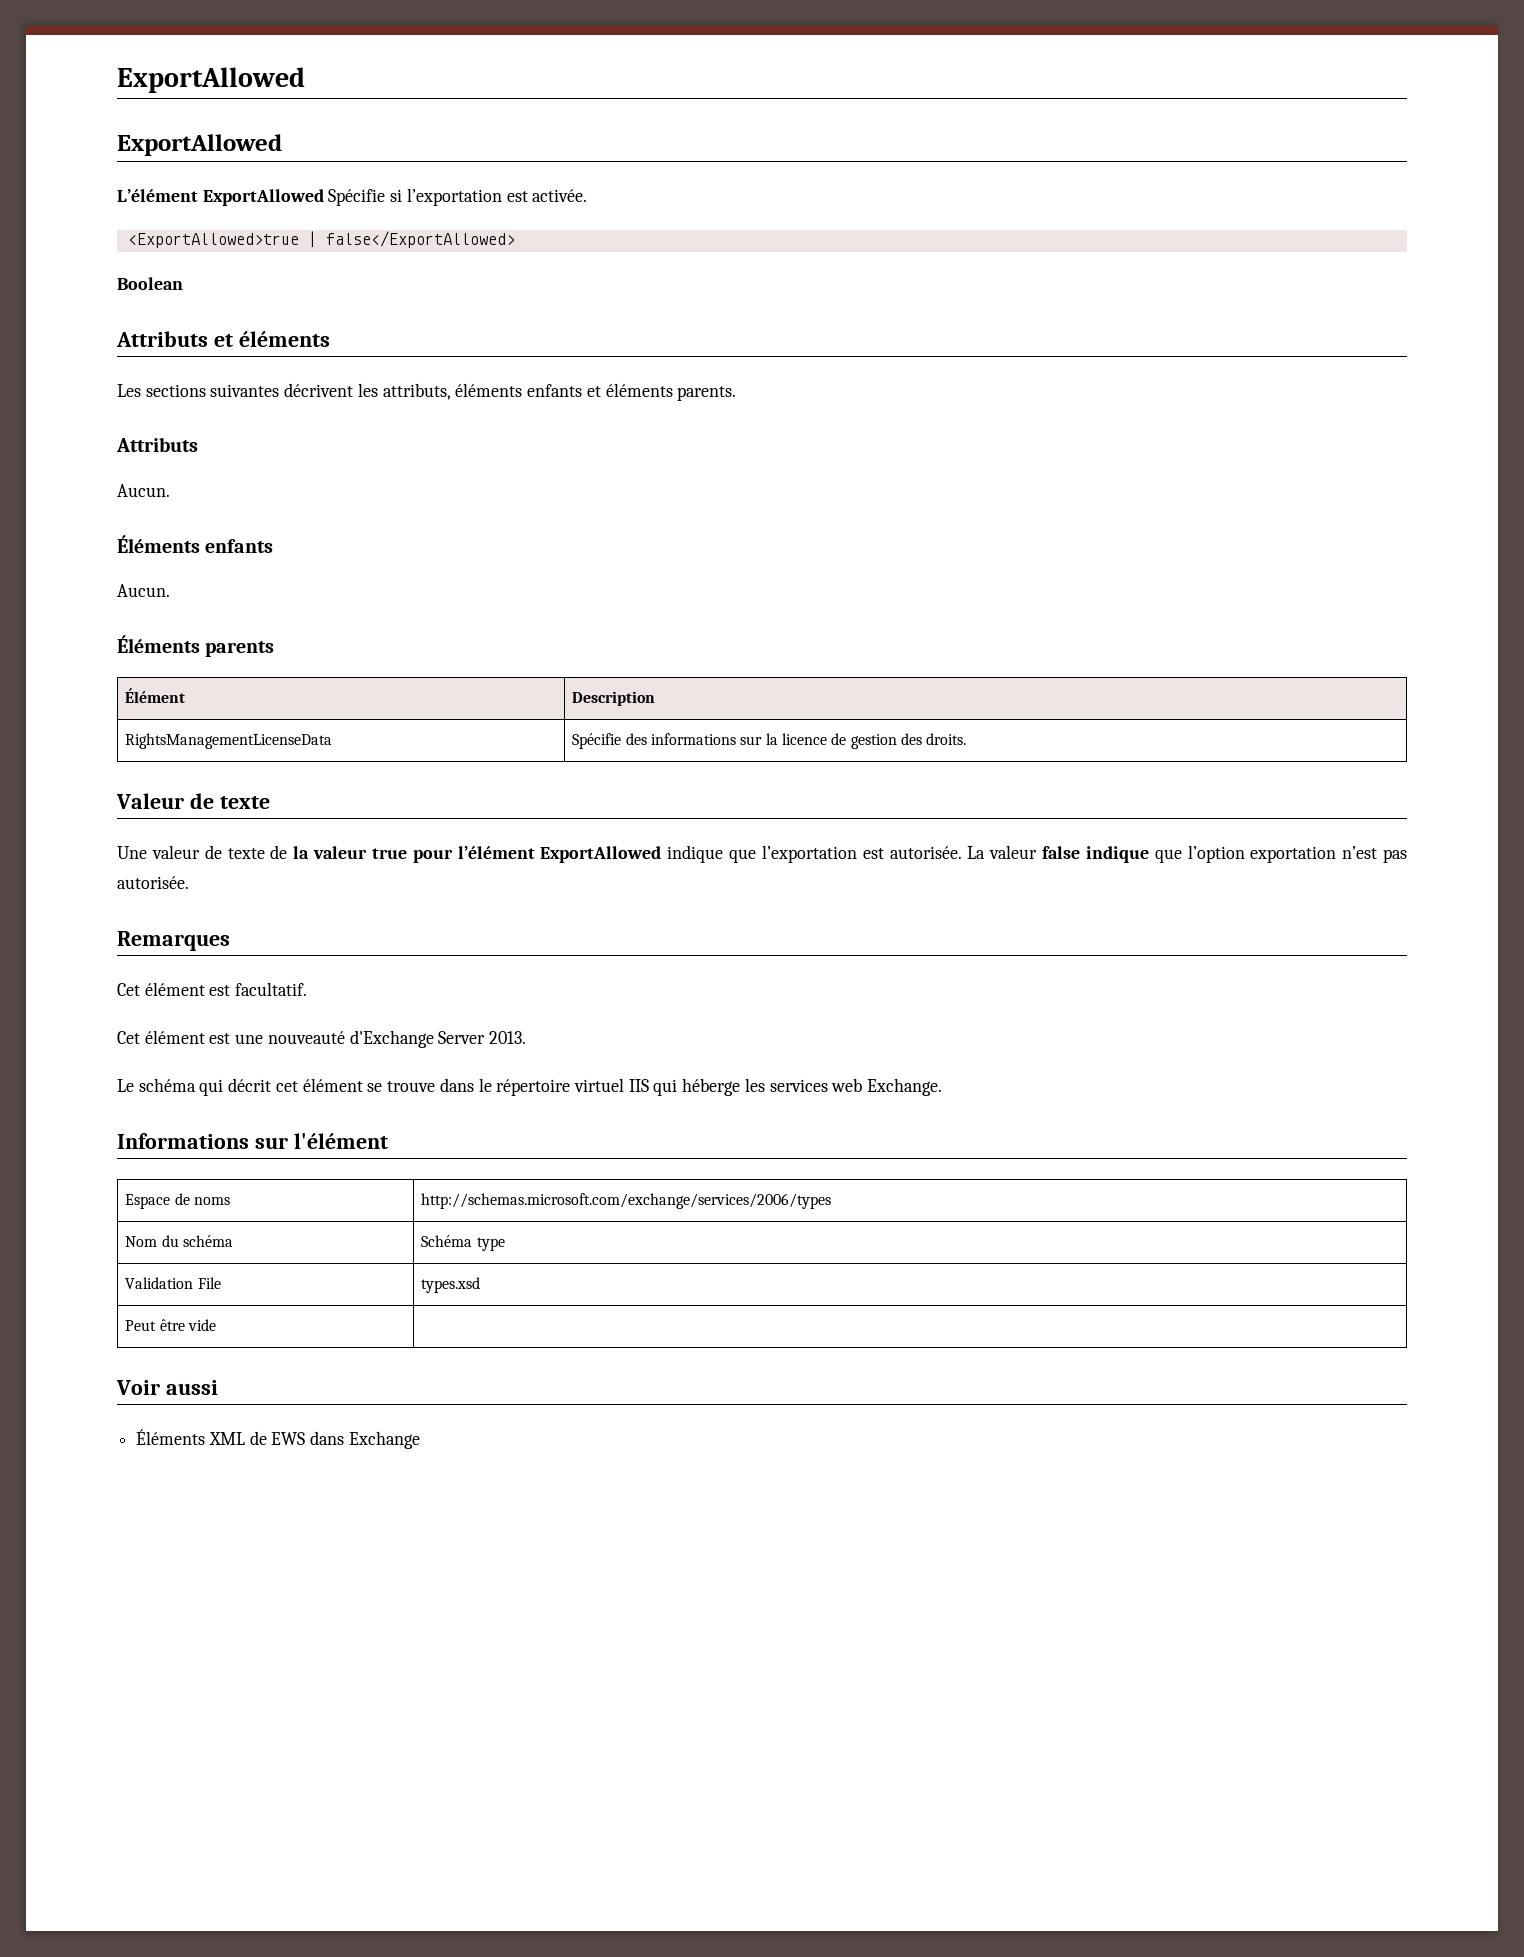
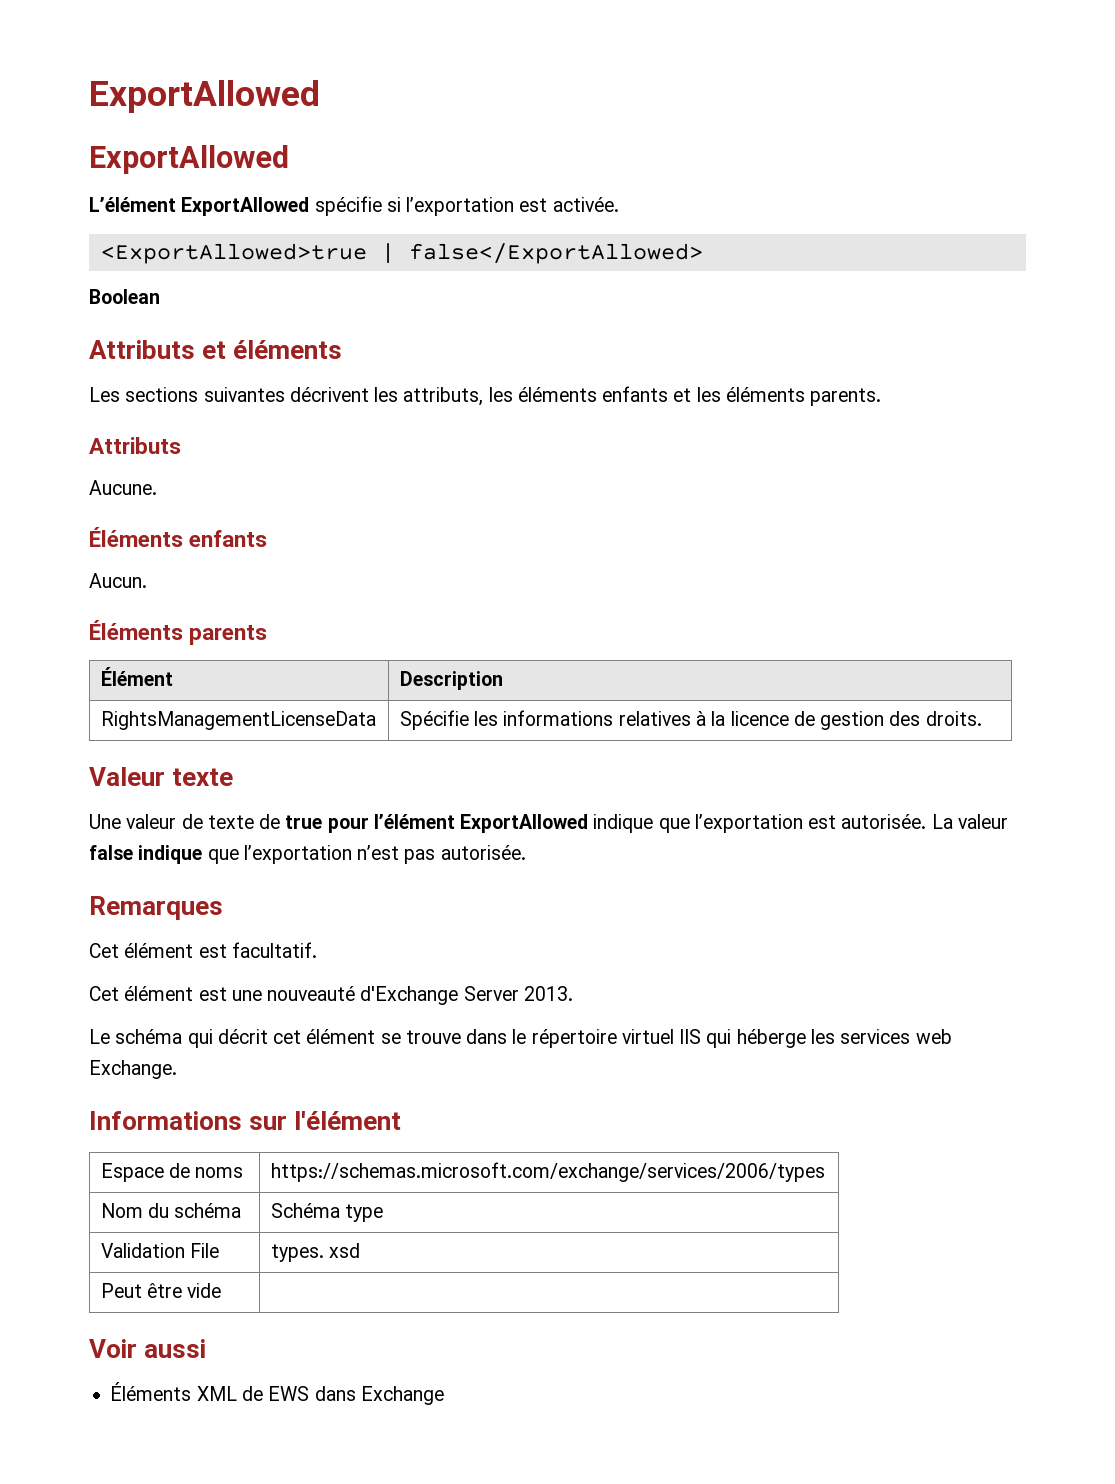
- L’élément ExportAllowed Spécifie si l’exportation est activée.
+ L’élément ExportAllowed spécifie si l’exportation est activée.
- Les sections suivantes décrivent les attributs, éléments enfants et éléments parents.
+ Les sections suivantes décrivent les attributs, les éléments enfants et les éléments parents.
  Attributs
- Aucun.
+ Aucune.
- RightsManagementLicenseData | Spécifie des informations sur la licence de gestion des droits.
+ RightsManagementLicenseData | Spécifie les informations relatives à la licence de gestion des droits.
- Valeur de texte
+ Valeur texte
- Une valeur de texte de la valeur true pour l’élément ExportAllowed indique que l’exportation est autorisée.
+ Une valeur de texte de true pour l’élément ExportAllowed indique que l’exportation est autorisée.
- La valeur false indique que l’option exportation n’est pas autorisée.
+ La valeur false indique que l’exportation n’est pas autorisée.
- Espace de noms | http://schemas.microsoft.com/exchange/services/2006/types
+ Espace de noms | https://schemas.microsoft.com/exchange/services/2006/types
- Validation File | types.xsd
+ Validation File | types. xsd

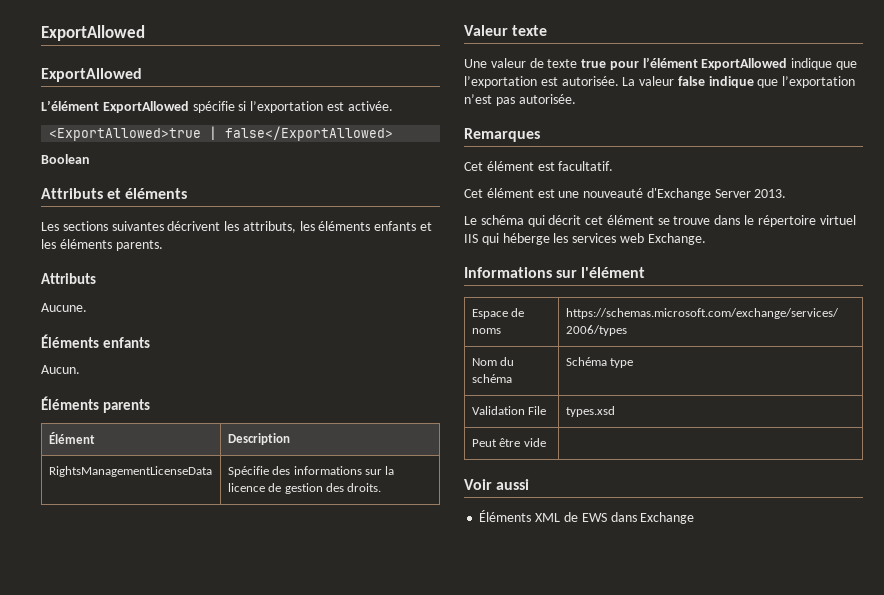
- RightsManagementLicenseData | Spécifie les informations relatives à la licence de gestion des droits.
+ RightsManagementLicenseData | Spécifie des informations sur la licence de gestion des droits.
- Une valeur de texte de true pour l’élément ExportAllowed indique que l’exportation est autorisée.
+ Une valeur de texte true pour l’élément ExportAllowed indique que l’exportation est autorisée.
- Validation File | types. xsd
+ Validation File | types.xsd

